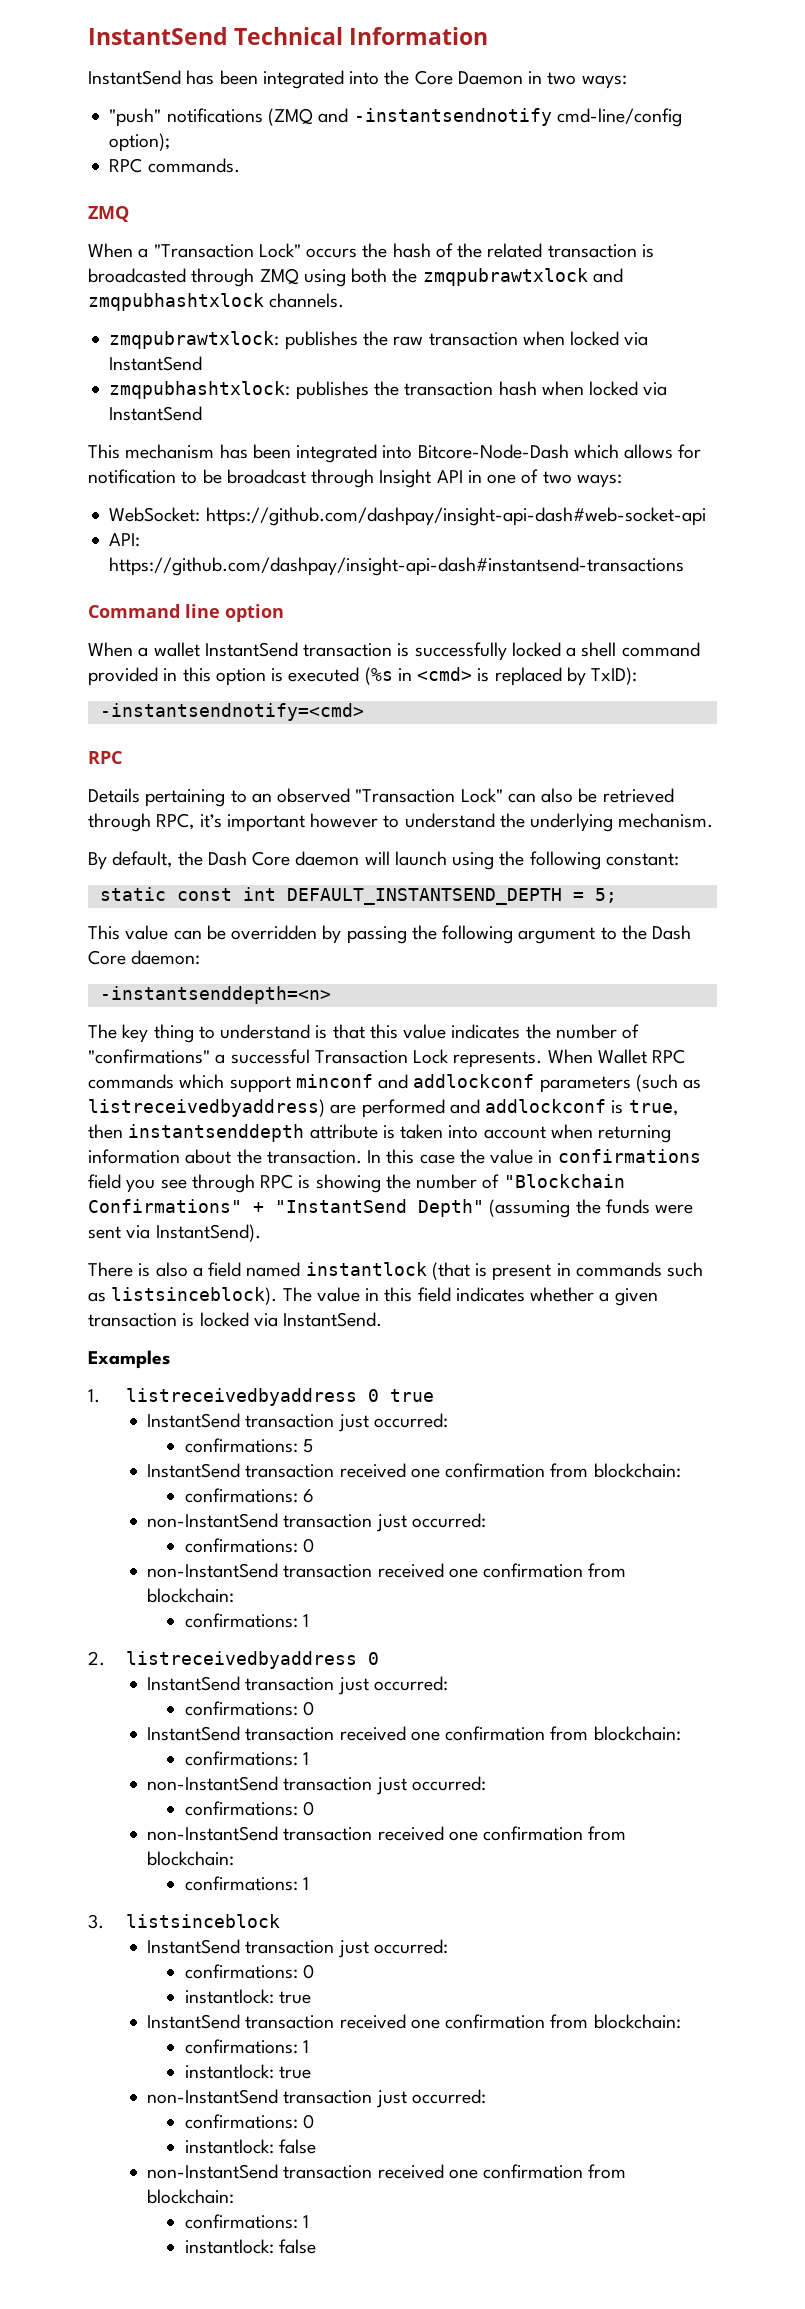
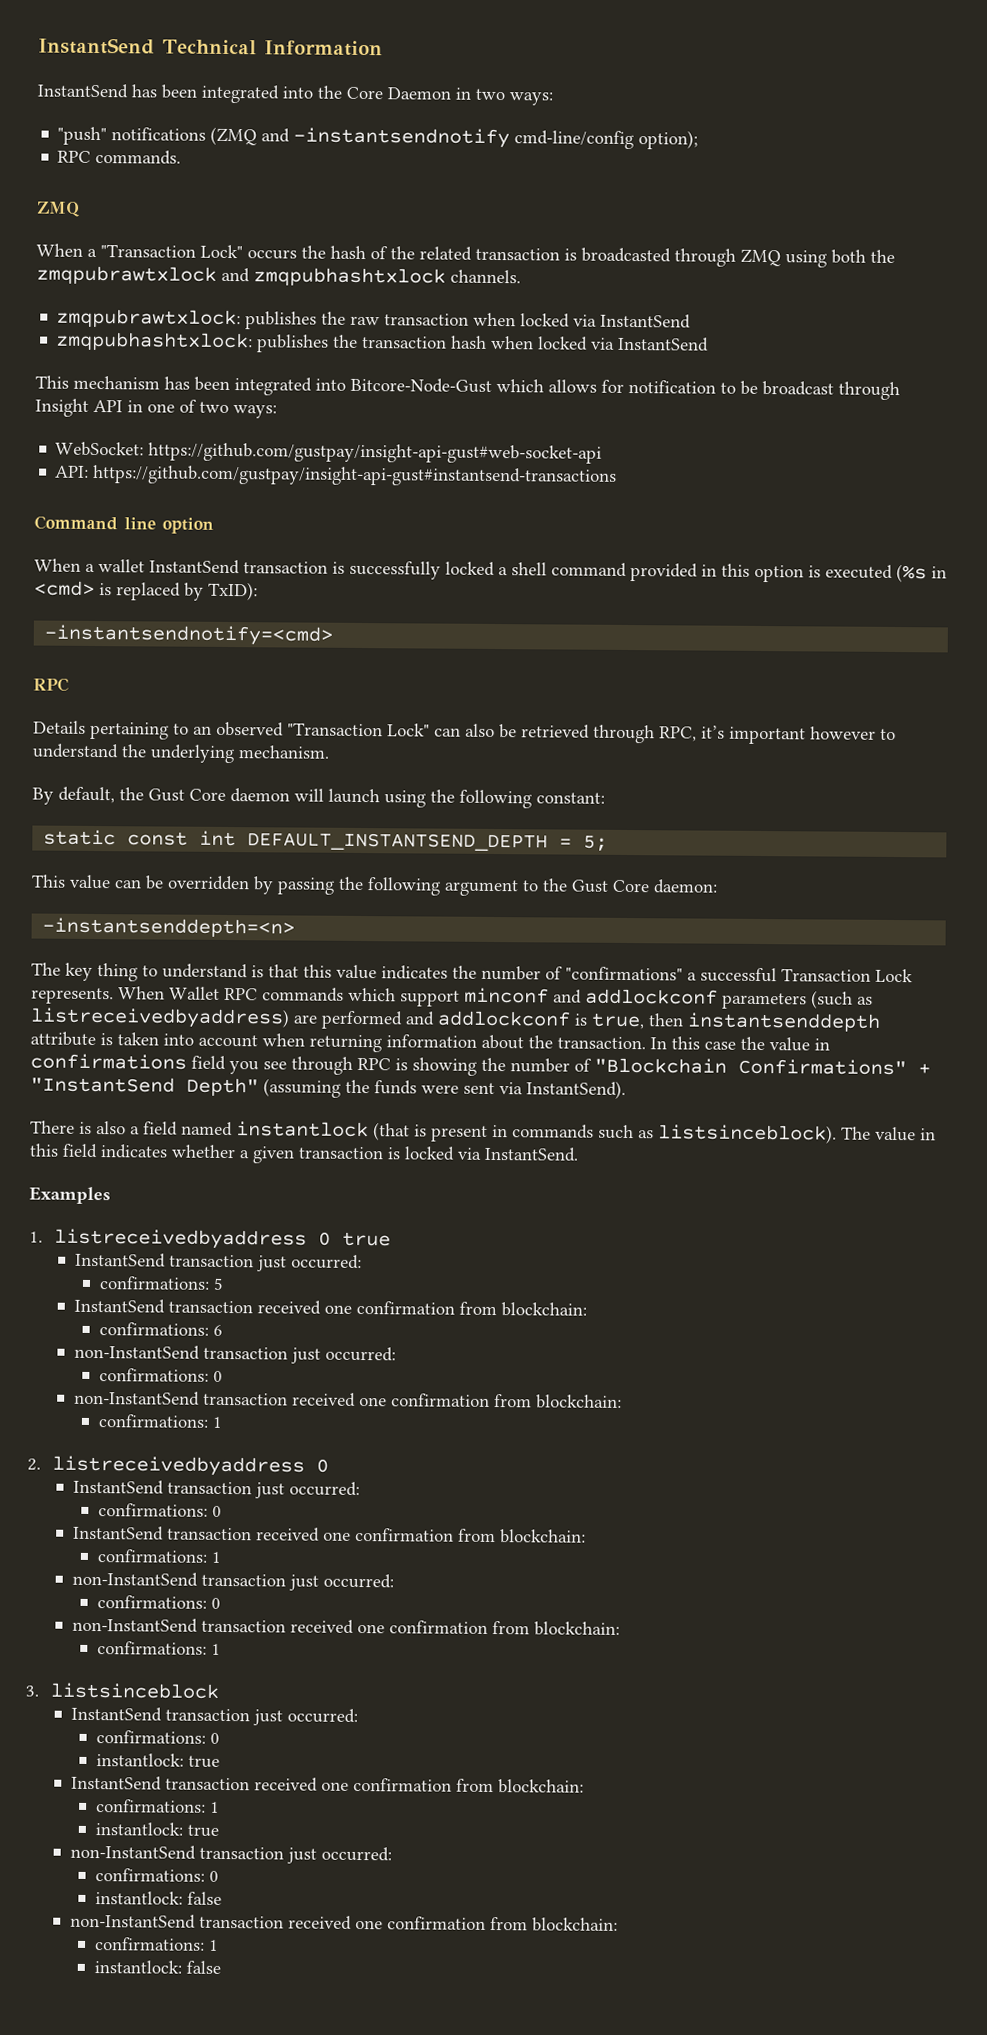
- This mechanism has been integrated into Bitcore-Node-Dash which allows for notification to be broadcast through Insight API in one of two ways:
+ This mechanism has been integrated into Bitcore-Node-Gust which allows for notification to be broadcast through Insight API in one of two ways:
- WebSocket: https://github.com/dashpay/insight-api-dash#web-socket-api
+ WebSocket: https://github.com/gustpay/insight-api-gust#web-socket-api
- API: https://github.com/dashpay/insight-api-dash#instantsend-transactions
+ API: https://github.com/gustpay/insight-api-gust#instantsend-transactions
- By default, the Dash Core daemon will launch using the following constant:
+ By default, the Gust Core daemon will launch using the following constant:
- This value can be overridden by passing the following argument to the Dash Core daemon:
+ This value can be overridden by passing the following argument to the Gust Core daemon:

